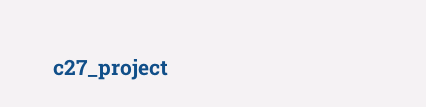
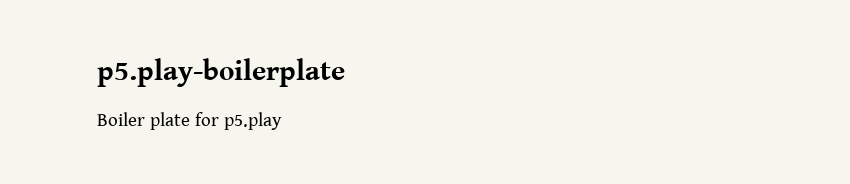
- c27_project
+ p5.play-boilerplate
+ Boiler plate for p5.play

